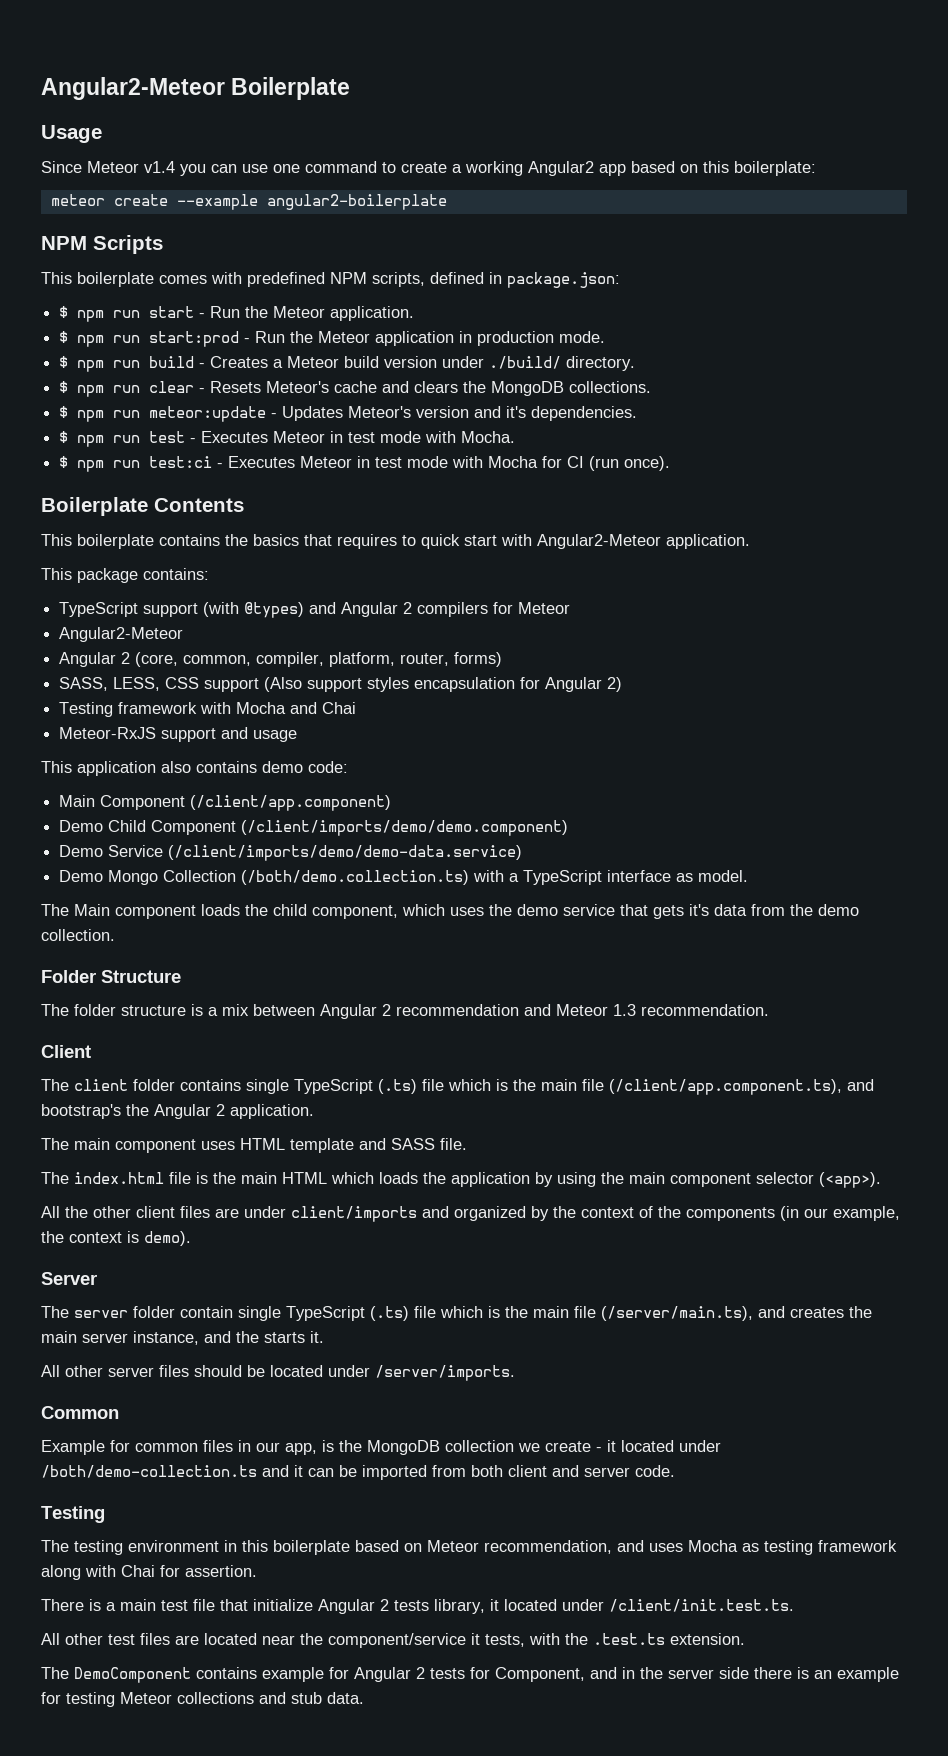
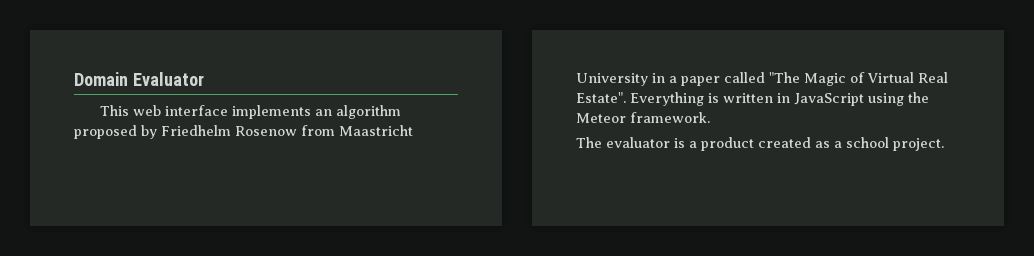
- Angular2-Meteor Boilerplate
- Usage
- Since Meteor v1.4 you can use one command to create a working Angular2 app based on this boilerplate:
- meteor create --example angular2-boilerplate
- NPM Scripts
- This boilerplate comes with predefined NPM scripts, defined in package.json:
- $ npm run start - Run the Meteor application.
- $ npm run start:prod - Run the Meteor application in production mode.
- $ npm run build - Creates a Meteor build version under ./build/ directory.
- $ npm run clear - Resets Meteor's cache and clears the MongoDB collections.
- $ npm run meteor:update - Updates Meteor's version and it's dependencies.
- $ npm run test - Executes Meteor in test mode with Mocha.
- $ npm run test:ci - Executes Meteor in test mode with Mocha for CI (run once).
- Boilerplate Contents
- This boilerplate contains the basics that requires to quick start with Angular2-Meteor application.
- This package contains:
- TypeScript support (with @types) and Angular 2 compilers for Meteor
- Angular2-Meteor
- Angular 2 (core, common, compiler, platform, router, forms)
- SASS, LESS, CSS support (Also support styles encapsulation for Angular 2)
- Testing framework with Mocha and Chai
- Meteor-RxJS support and usage
- This application also contains demo code:
- Main Component (/client/app.component)
- Demo Child Component (/client/imports/demo/demo.component)
- Demo Service (/client/imports/demo/demo-data.service)
- Demo Mongo Collection (/both/demo.collection.ts) with a TypeScript interface as model.
- The Main component loads the child component, which uses the demo service that gets it's data from the demo collection.
- Folder Structure
- The folder structure is a mix between Angular 2 recommendation and Meteor 1.3 recommendation.
- Client
- The client folder contains single TypeScript (.ts) file which is the main file (/client/app.component.ts), and bootstrap's the Angular 2 application.
- The main component uses HTML template and SASS file.
- The index.html file is the main HTML which loads the application by using the main component selector (<app>).
- All the other client files are under client/imports and organized by the context of the components (in our example, the context is demo).
- Server
- The server folder contain single TypeScript (.ts) file which is the main file (/server/main.ts), and creates the main server instance, and the starts it.
- All other server files should be located under /server/imports.
- Common
- Example for common files in our app, is the MongoDB collection we create - it located under /both/demo-collection.ts and it can be imported from both client and server code.
- Testing
- The testing environment in this boilerplate based on Meteor recommendation, and uses Mocha as testing framework along with Chai for assertion.
- There is a main test file that initialize Angular 2 tests library, it located under /client/init.test.ts.
- All other test files are located near the component/service it tests, with the .test.ts extension.
- The DemoComponent contains example for Angular 2 tests for Component, and in the server side there is an example for testing Meteor collections and stub data.
+ Domain Evaluator
+ This web interface implements an algorithm proposed by Friedhelm Rosenow from Maastricht University in a paper called "The Magic of Virtual Real Estate". Everything is written in JavaScript using the Meteor framework.
+ The evaluator is a product created as a school project.

